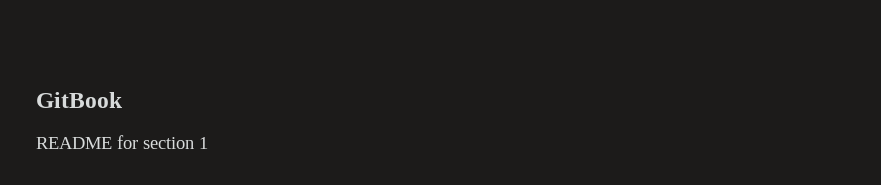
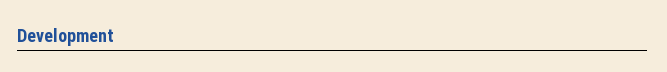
- GitBook
- README for section 1
+ Development

